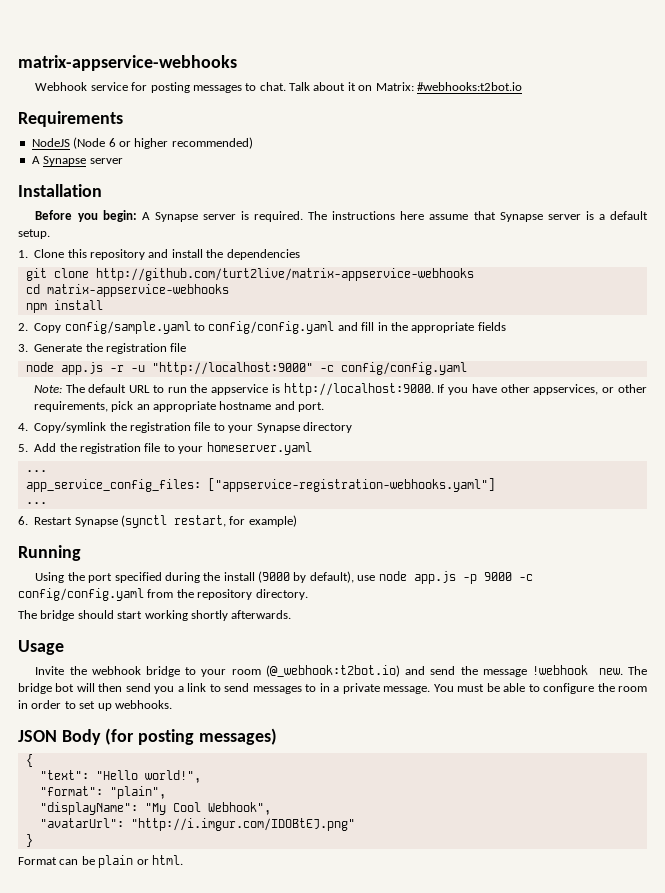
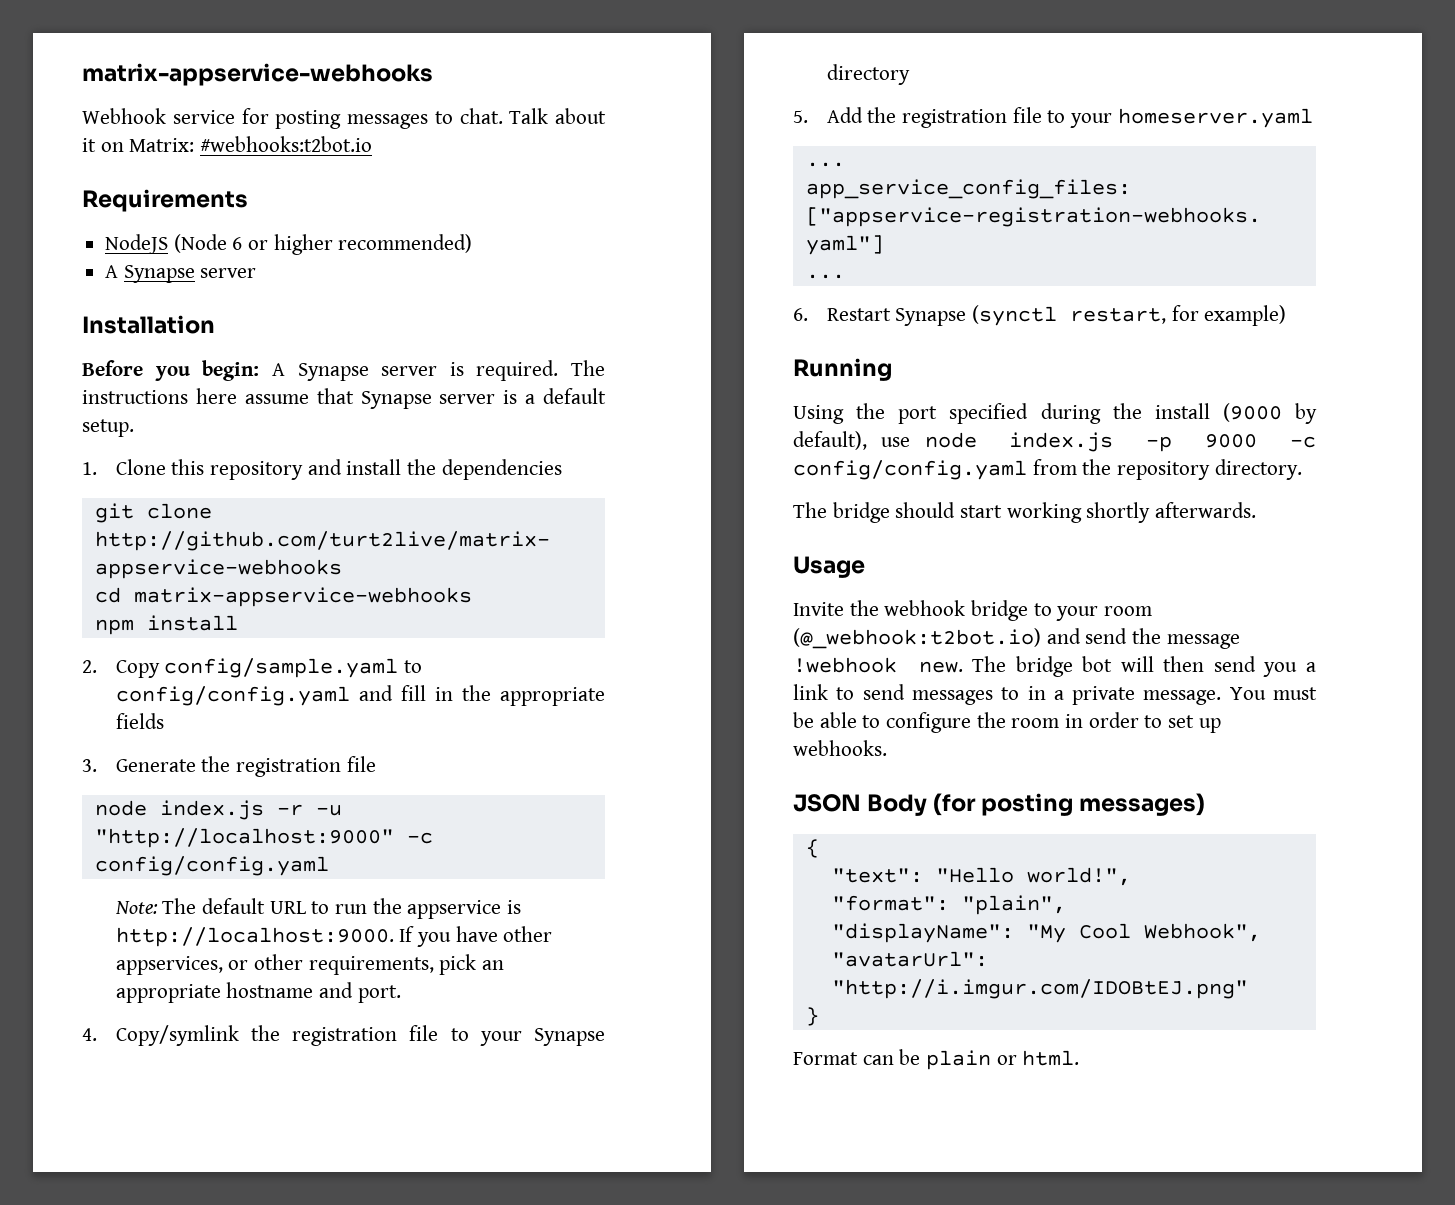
- node app.js -r -u "http://localhost:9000" -c config/config.yaml
+ node index.js -r -u "http://localhost:9000" -c config/config.yaml
- Using the port specified during the install (9000 by default), use node app.js -p 9000 -c config/config.yaml from the repository directory.
+ Using the port specified during the install (9000 by default), use node index.js -p 9000 -c config/config.yaml from the repository directory.

